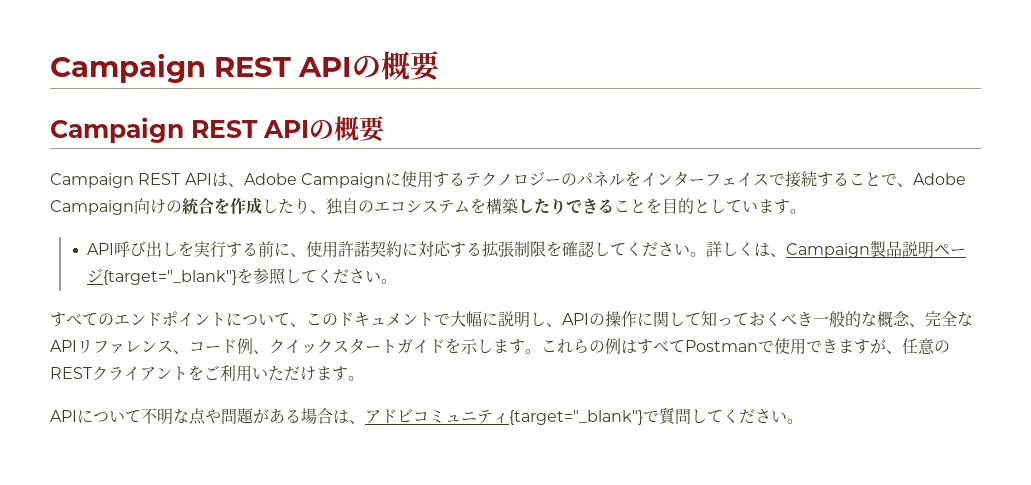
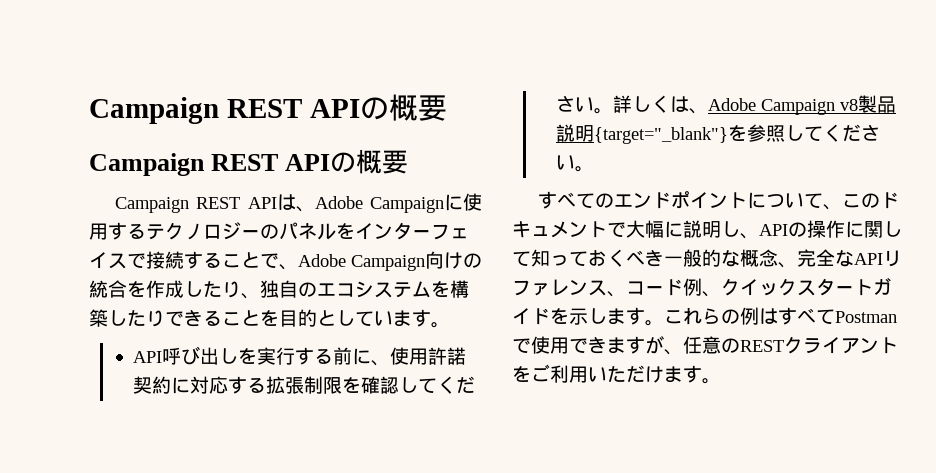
- 詳しくは、Campaign製品説明ページ{target="_blank"}を参照してください。
+ 詳しくは、Adobe Campaign v8製品説明{target="_blank"}を参照してください。
- APIについて不明な点や問題がある場合は、アドビコミュニティ{target="_blank"}で質問してください。

